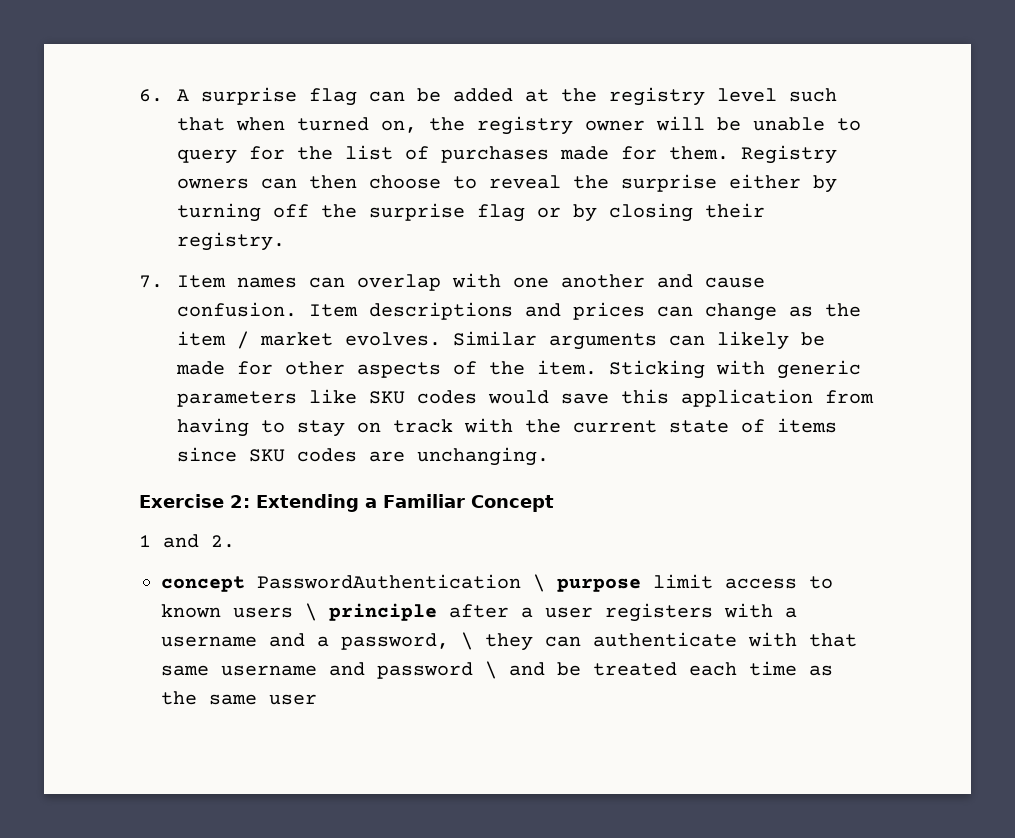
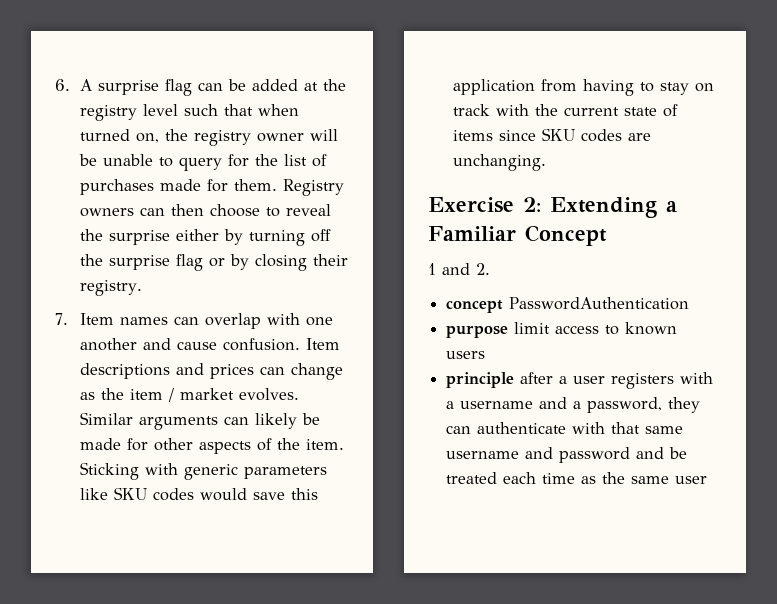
- concept PasswordAuthentication \ purpose limit access to known users \ principle after a user registers with a username and a password, \ they can authenticate with that same username and password \ and be treated each time as the same user
+ concept PasswordAuthentication
+ purpose limit access to known users
+ principle after a user registers with a username and a password, they can authenticate with that same username and password and be treated each time as the same user

